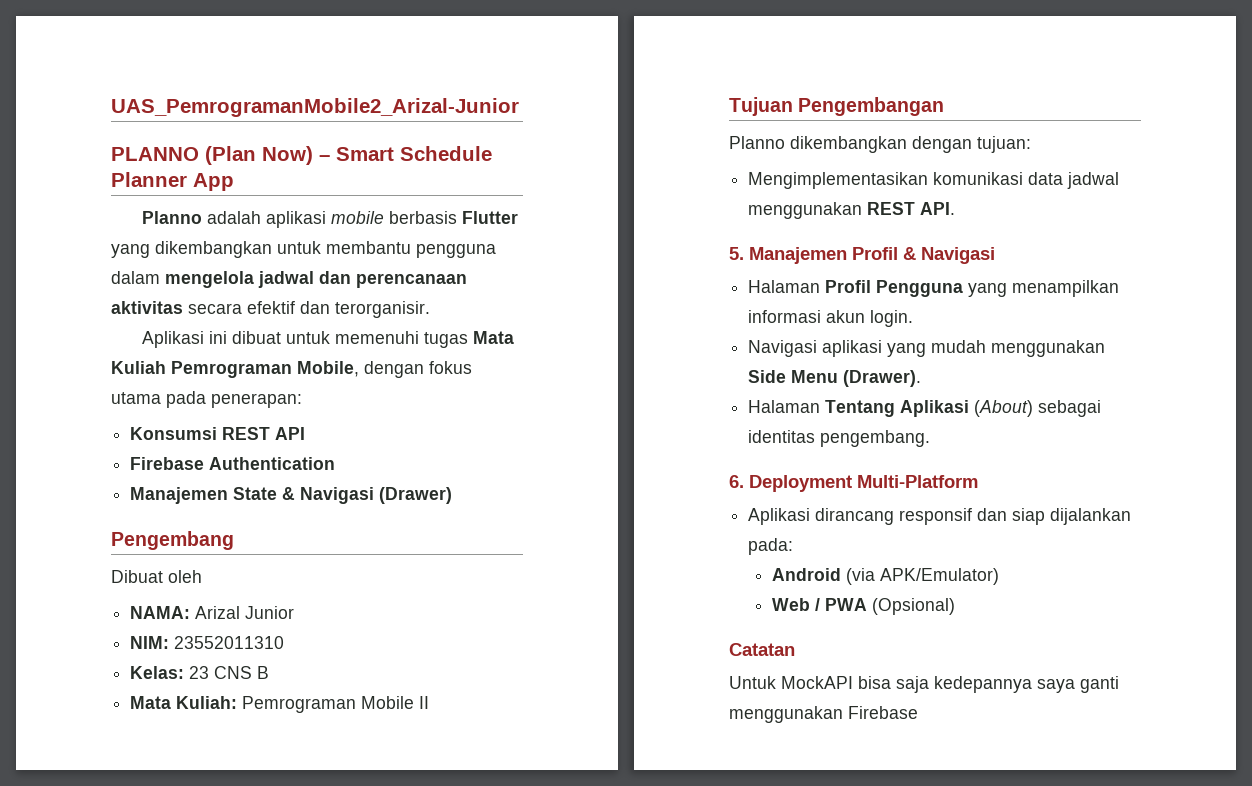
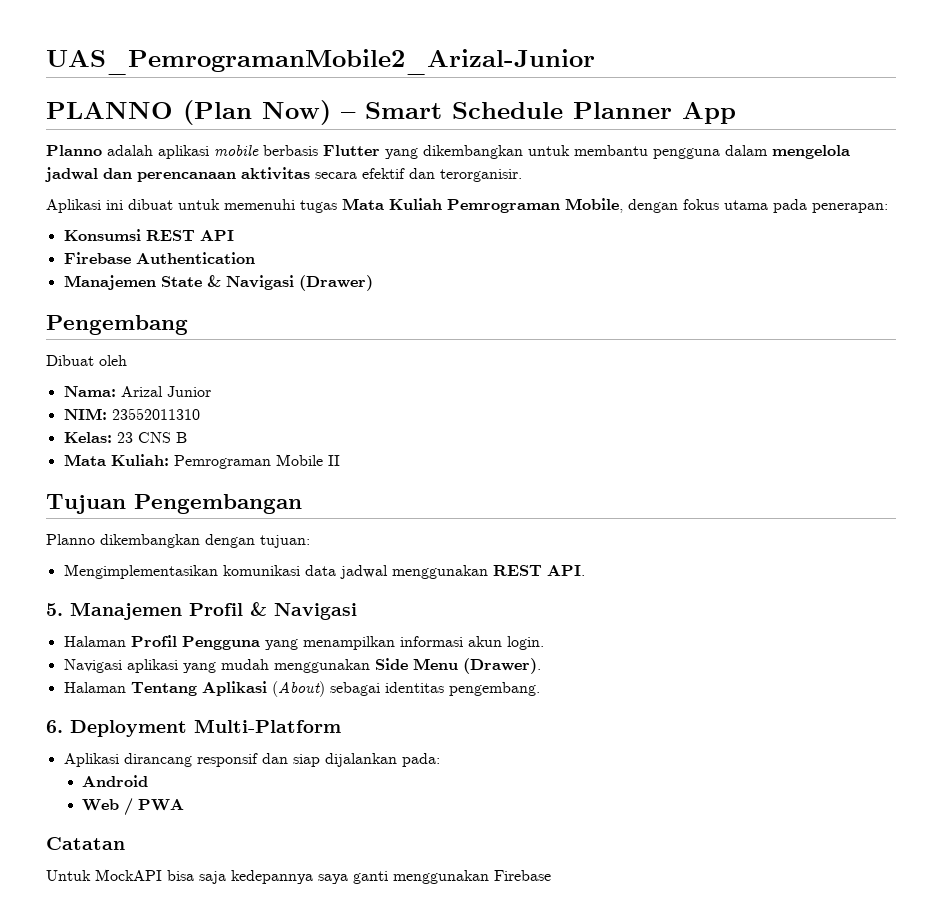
- NAMA: Arizal Junior
+ Nama: Arizal Junior
- Android (via APK/Emulator)
+ Android
- Web / PWA (Opsional)
+ Web / PWA

